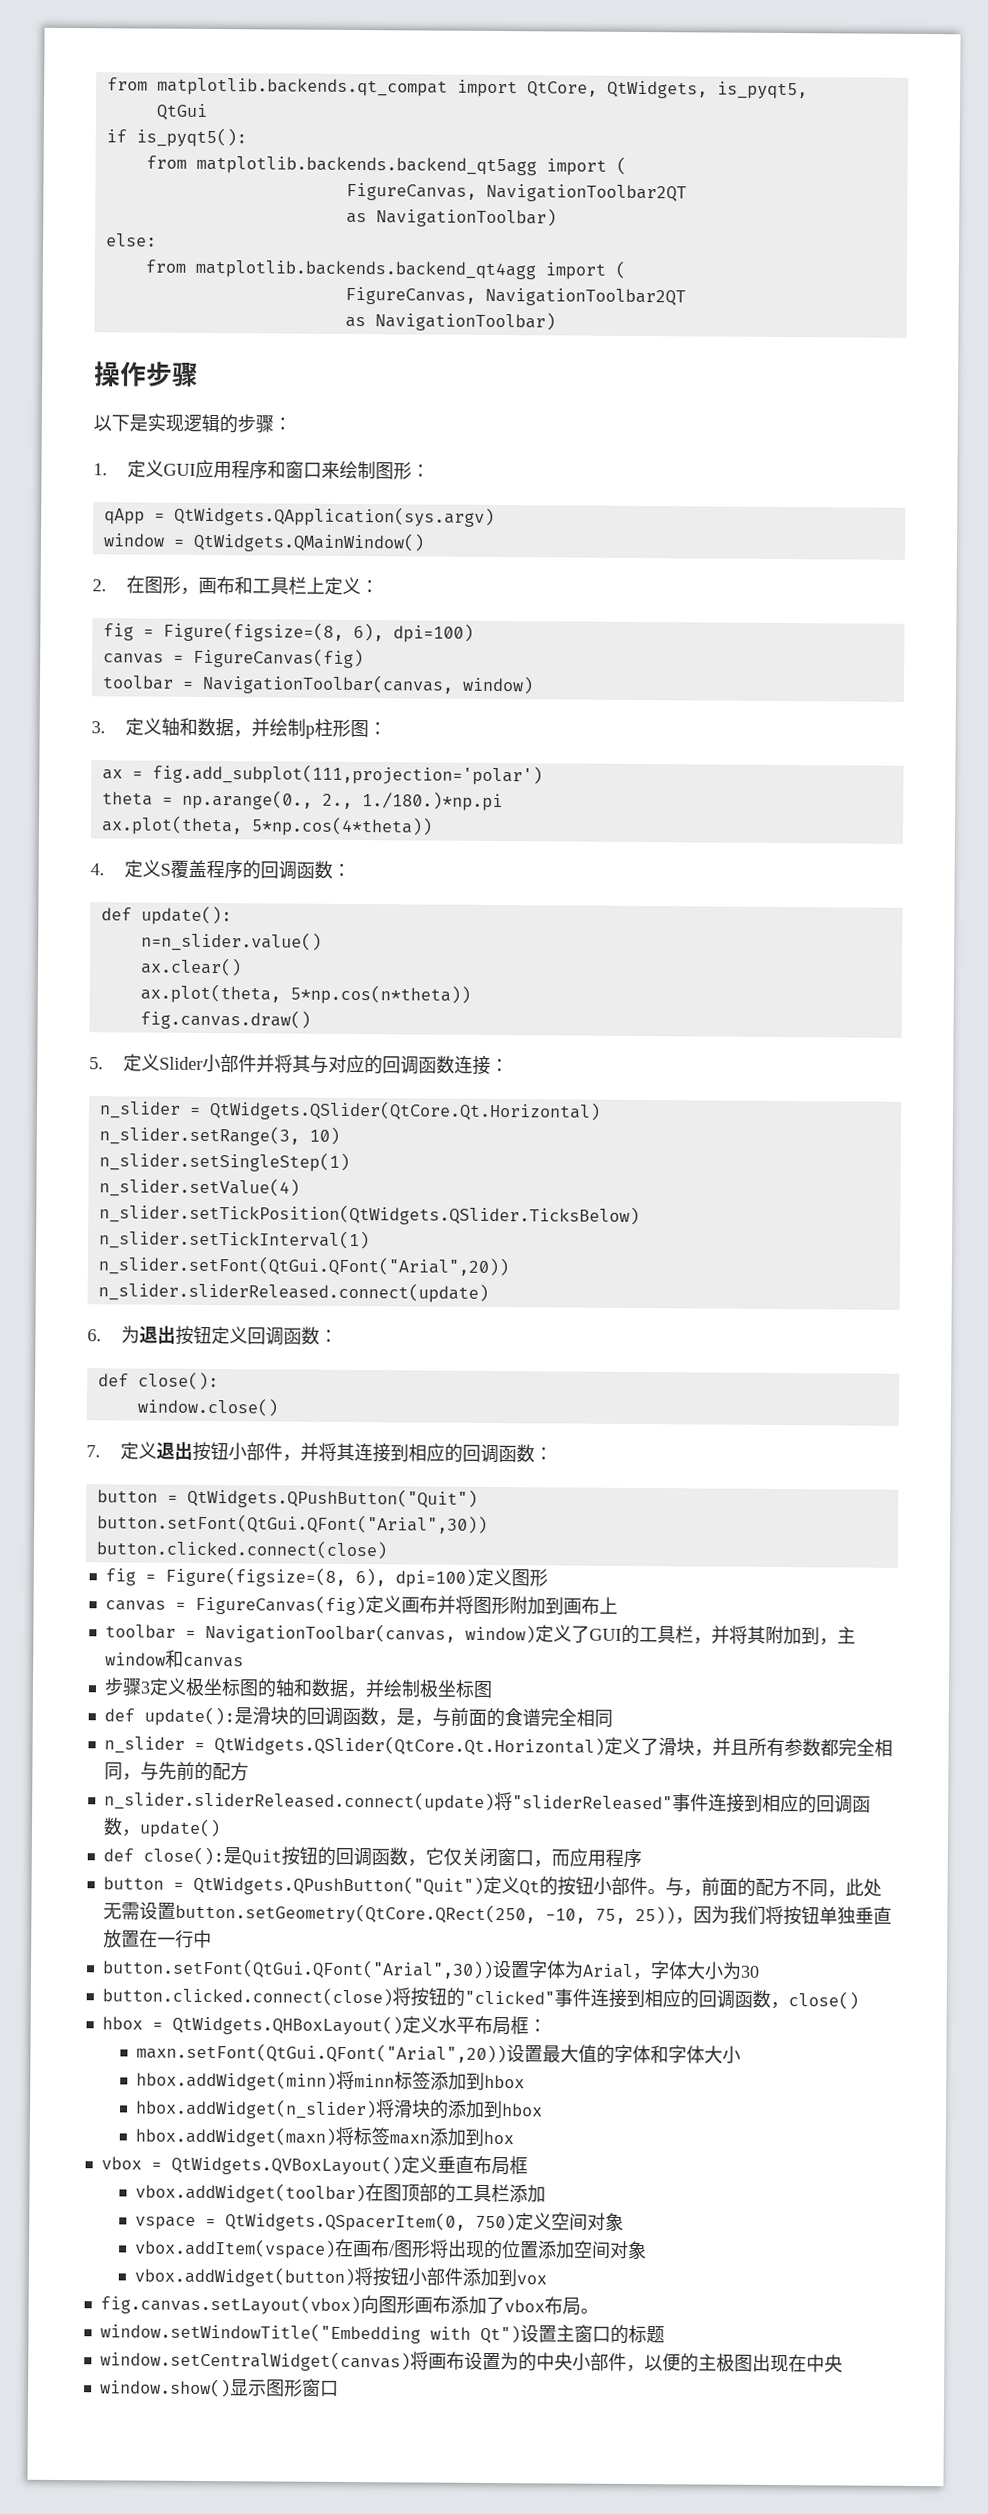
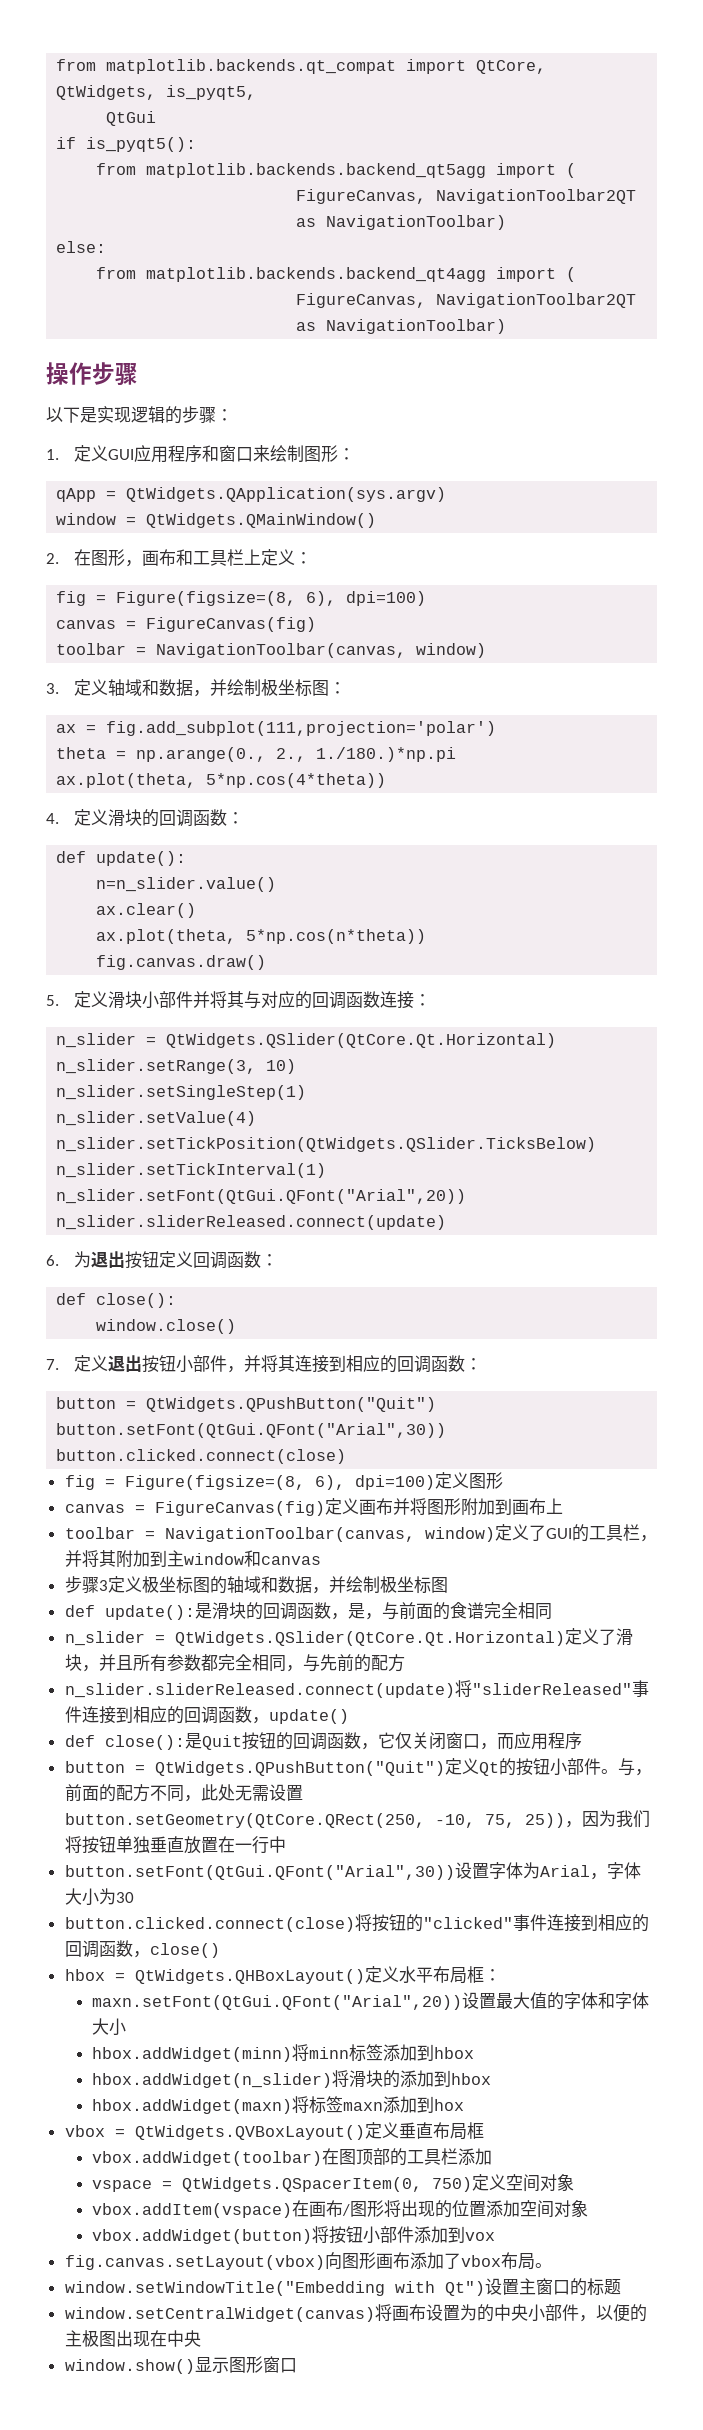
- 3.定义轴和数据，并绘制p柱形图：
+ 3.定义轴域和数据，并绘制极坐标图：
- 4.定义S覆盖程序的回调函数：
+ 4.定义滑块的回调函数：
- 5.定义Slider小部件并将其与对应的回调函数连接：
+ 5.定义滑块小部件并将其与对应的回调函数连接：
- toolbar = NavigationToolbar(canvas, window)定义了GUI的工具栏，并将其附加到，主window和canvas
+ toolbar = NavigationToolbar(canvas, window)定义了GUI的工具栏，并将其附加到主window和canvas
- 步骤3定义极坐标图的轴和数据，并绘制极坐标图
+ 步骤3定义极坐标图的轴域和数据，并绘制极坐标图

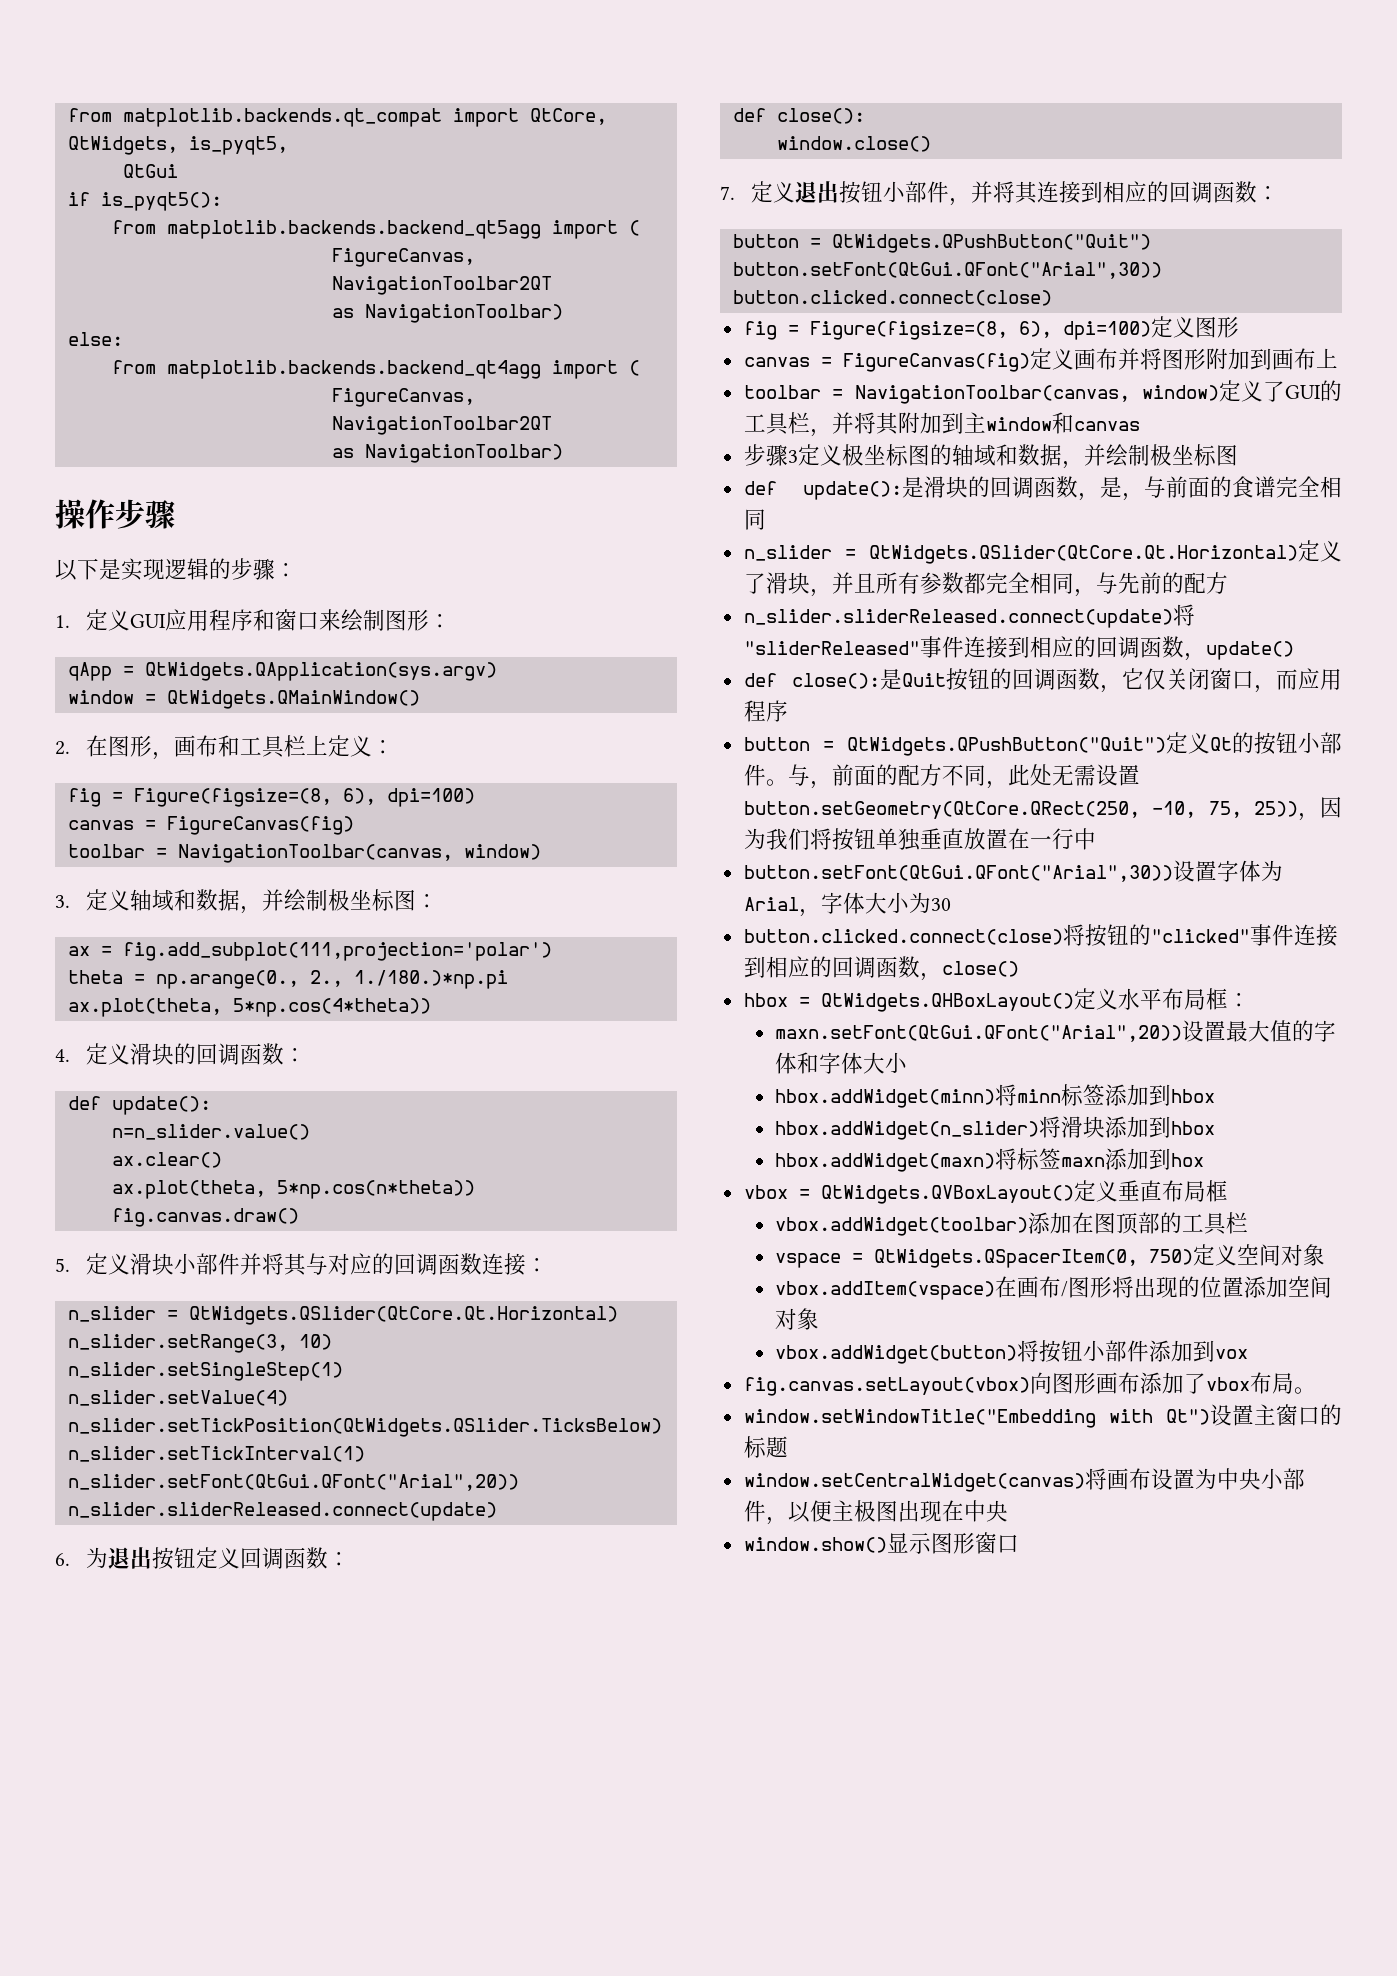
- hbox.addWidget(n_slider)将滑块的添加到hbox
+ hbox.addWidget(n_slider)将滑块添加到hbox
- vbox.addWidget(toolbar)在图顶部的工具栏添加
+ vbox.addWidget(toolbar)添加在图顶部的工具栏
- window.setCentralWidget(canvas)将画布设置为的中央小部件，以便的主极图出现在中央
+ window.setCentralWidget(canvas)将画布设置为中央小部件，以便主极图出现在中央

